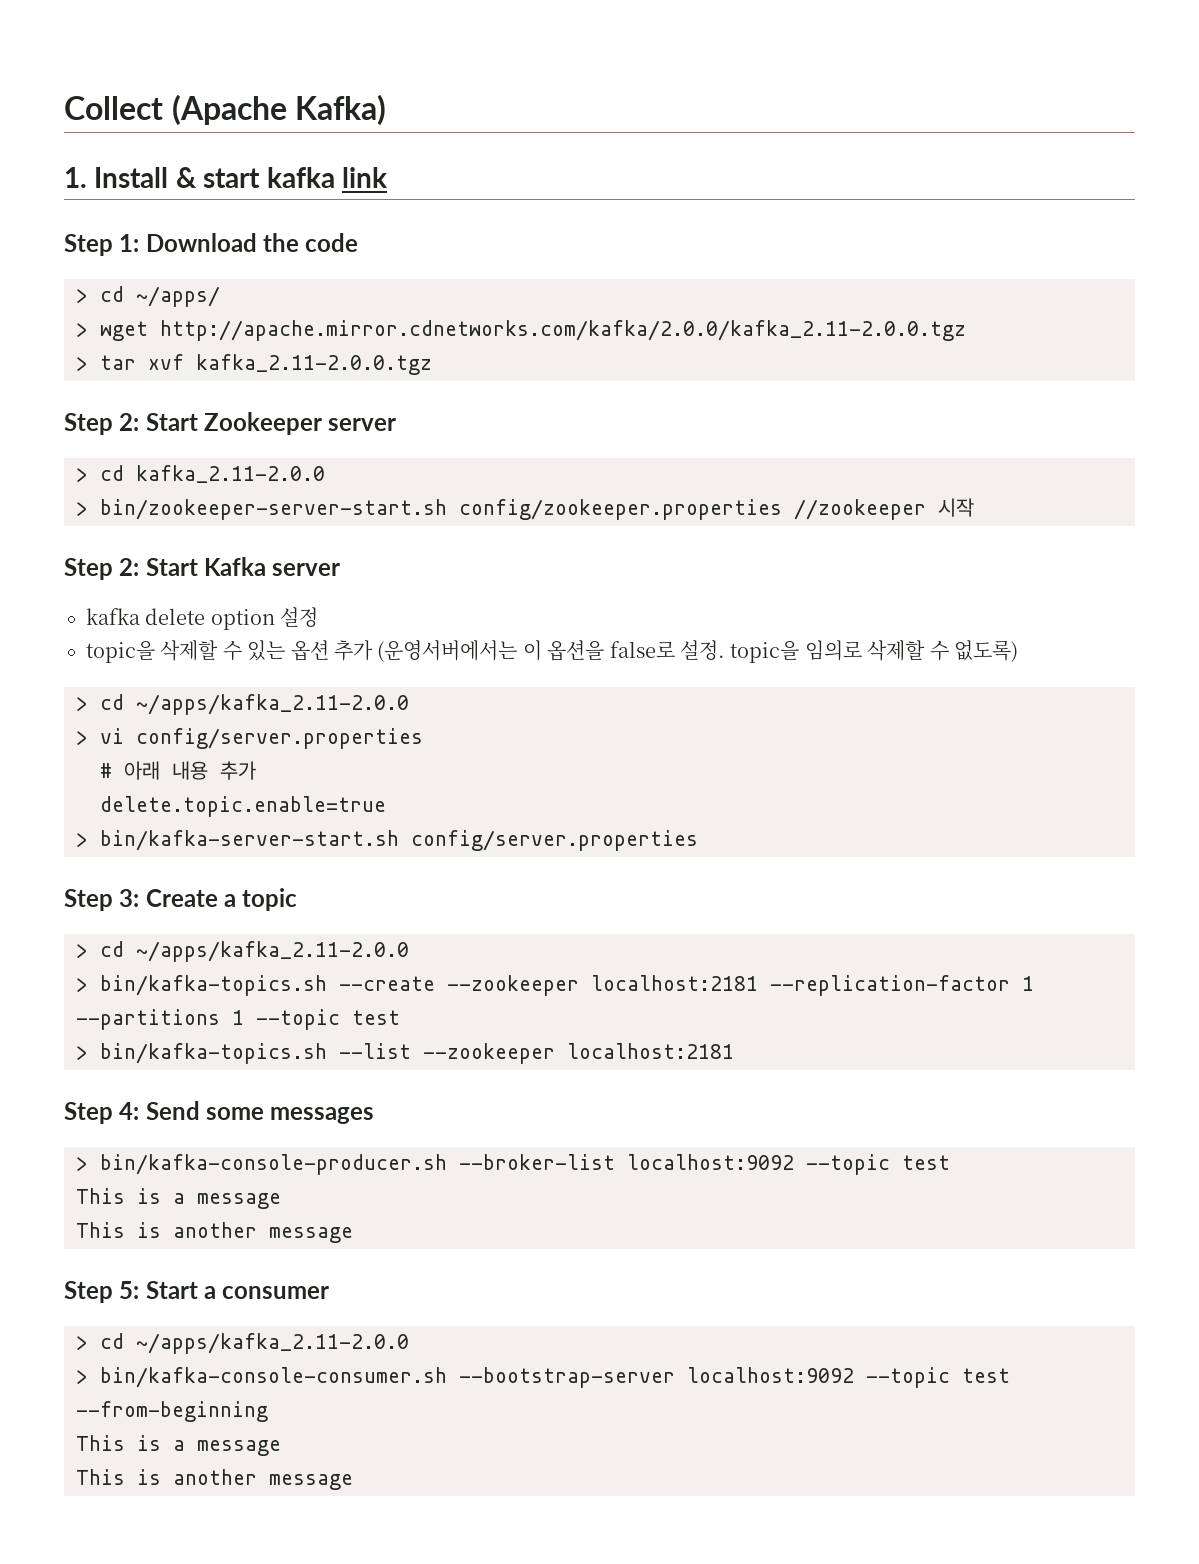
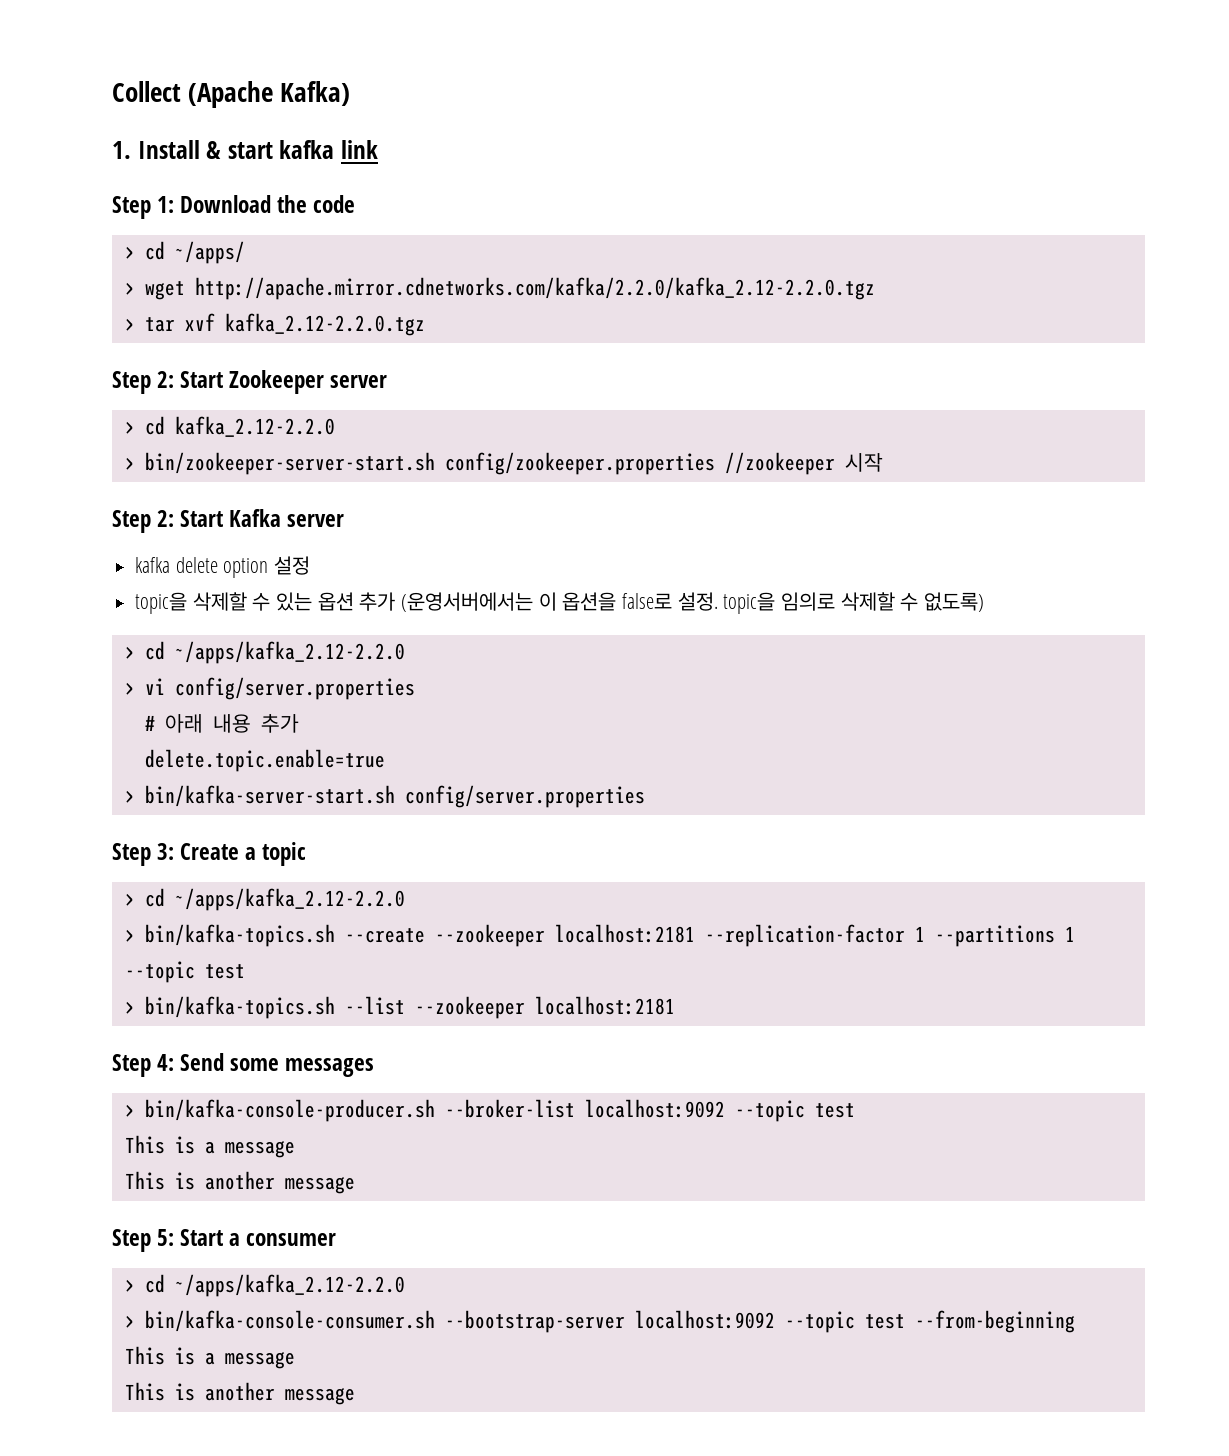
- > wget http://apache.mirror.cdnetworks.com/kafka/2.0.0/kafka_2.11-2.0.0.tgz
+ > wget http://apache.mirror.cdnetworks.com/kafka/2.2.0/kafka_2.12-2.2.0.tgz
- > tar xvf kafka_2.11-2.0.0.tgz
+ > tar xvf kafka_2.12-2.2.0.tgz
- > cd kafka_2.11-2.0.0
+ > cd kafka_2.12-2.2.0
  topic을 삭제할 수 있는 옵션 추가 (운영서버에서는 이 옵션을 false로 설정. topic을 임의로 삭제할 수 없도록)
- > cd ~/apps/kafka_2.11-2.0.0
+ > cd ~/apps/kafka_2.12-2.2.0
  Step 3: Create a topic
- > cd ~/apps/kafka_2.11-2.0.0
+ > cd ~/apps/kafka_2.12-2.2.0
  Step 5: Start a consumer
- > cd ~/apps/kafka_2.11-2.0.0
+ > cd ~/apps/kafka_2.12-2.2.0

